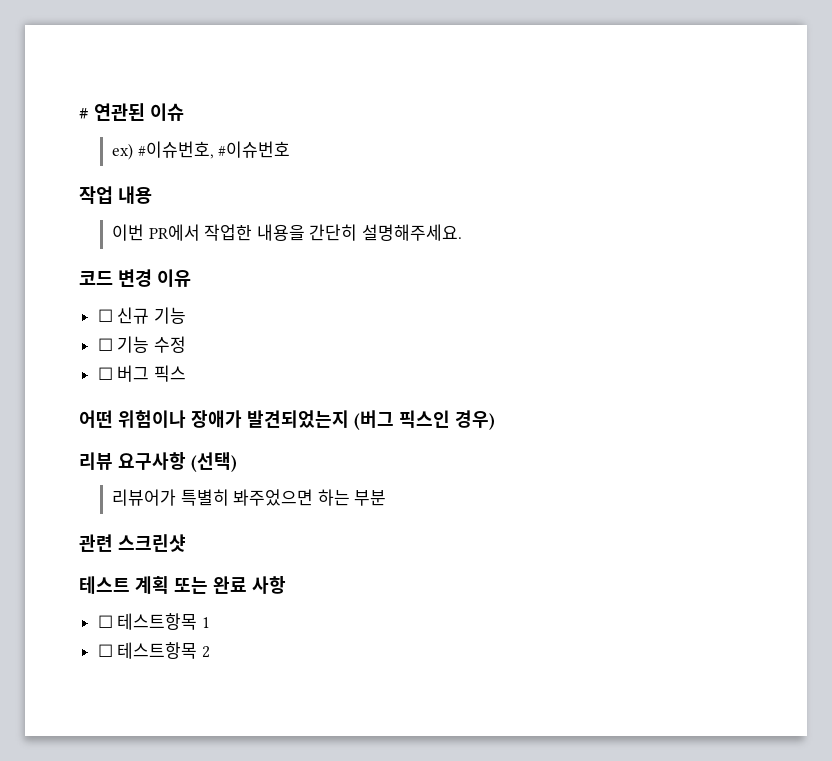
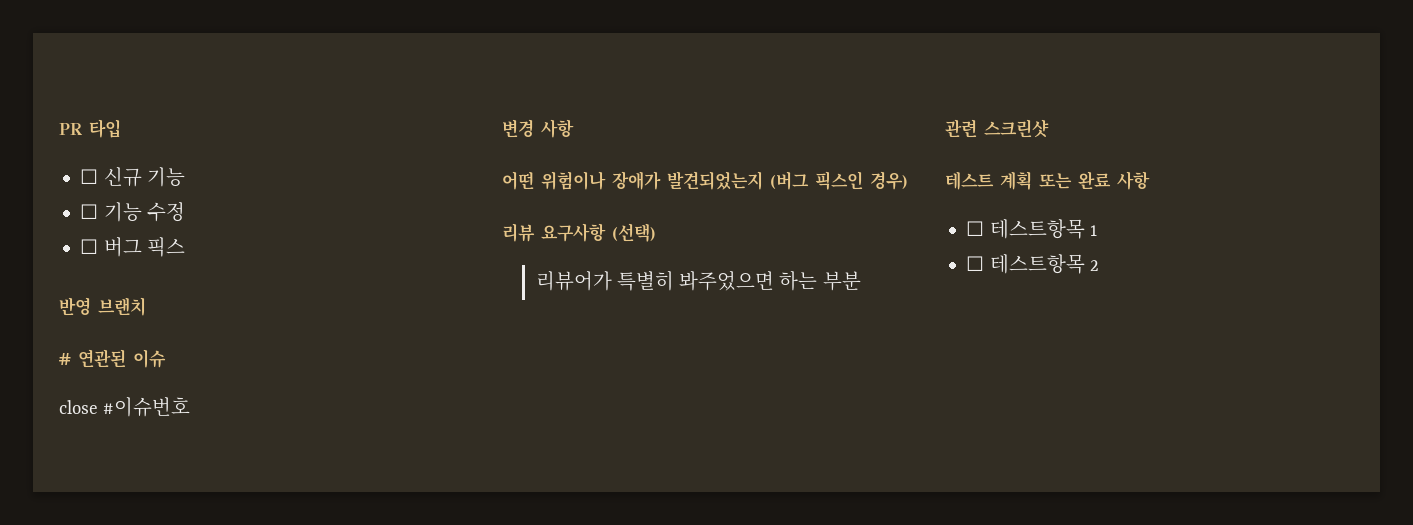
- # 연관된 이슈
- ex) #이슈번호, #이슈번호
- 작업 내용
- 이번 PR에서 작업한 내용을 간단히 설명해주세요.
- 코드 변경 이유
+ PR 타입
+ 반영 브랜치
+ # 연관된 이슈
+ close #이슈번호
+ 변경 사항

